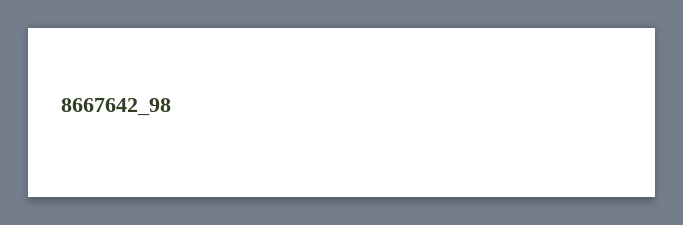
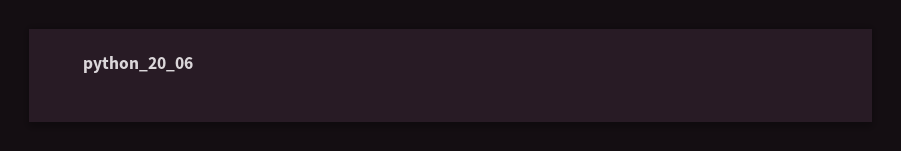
- 8667642_98
+ python_20_06

